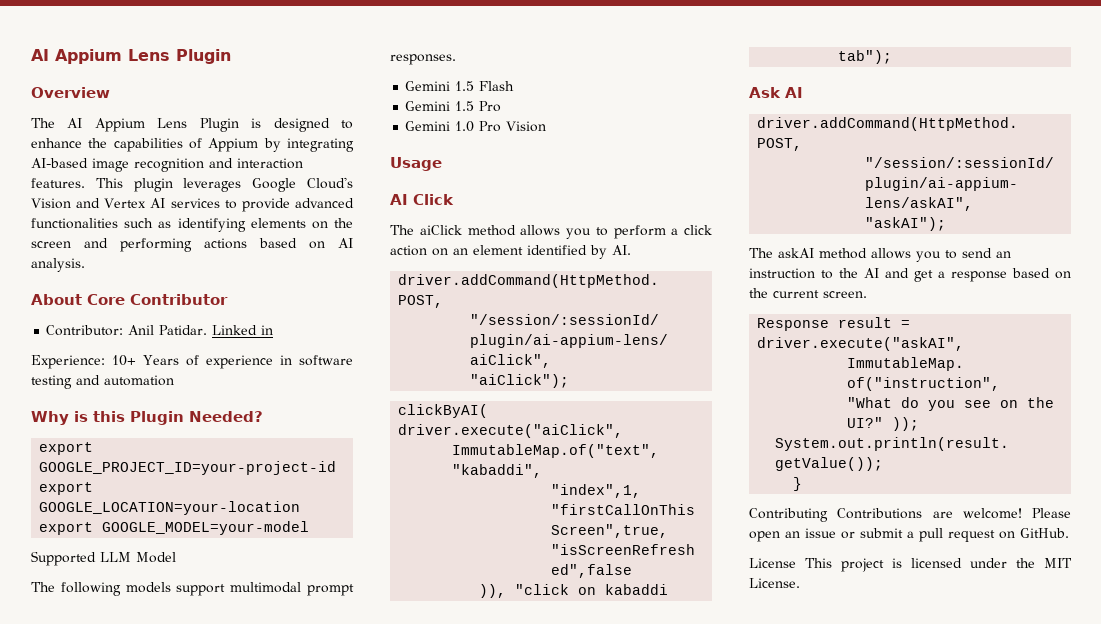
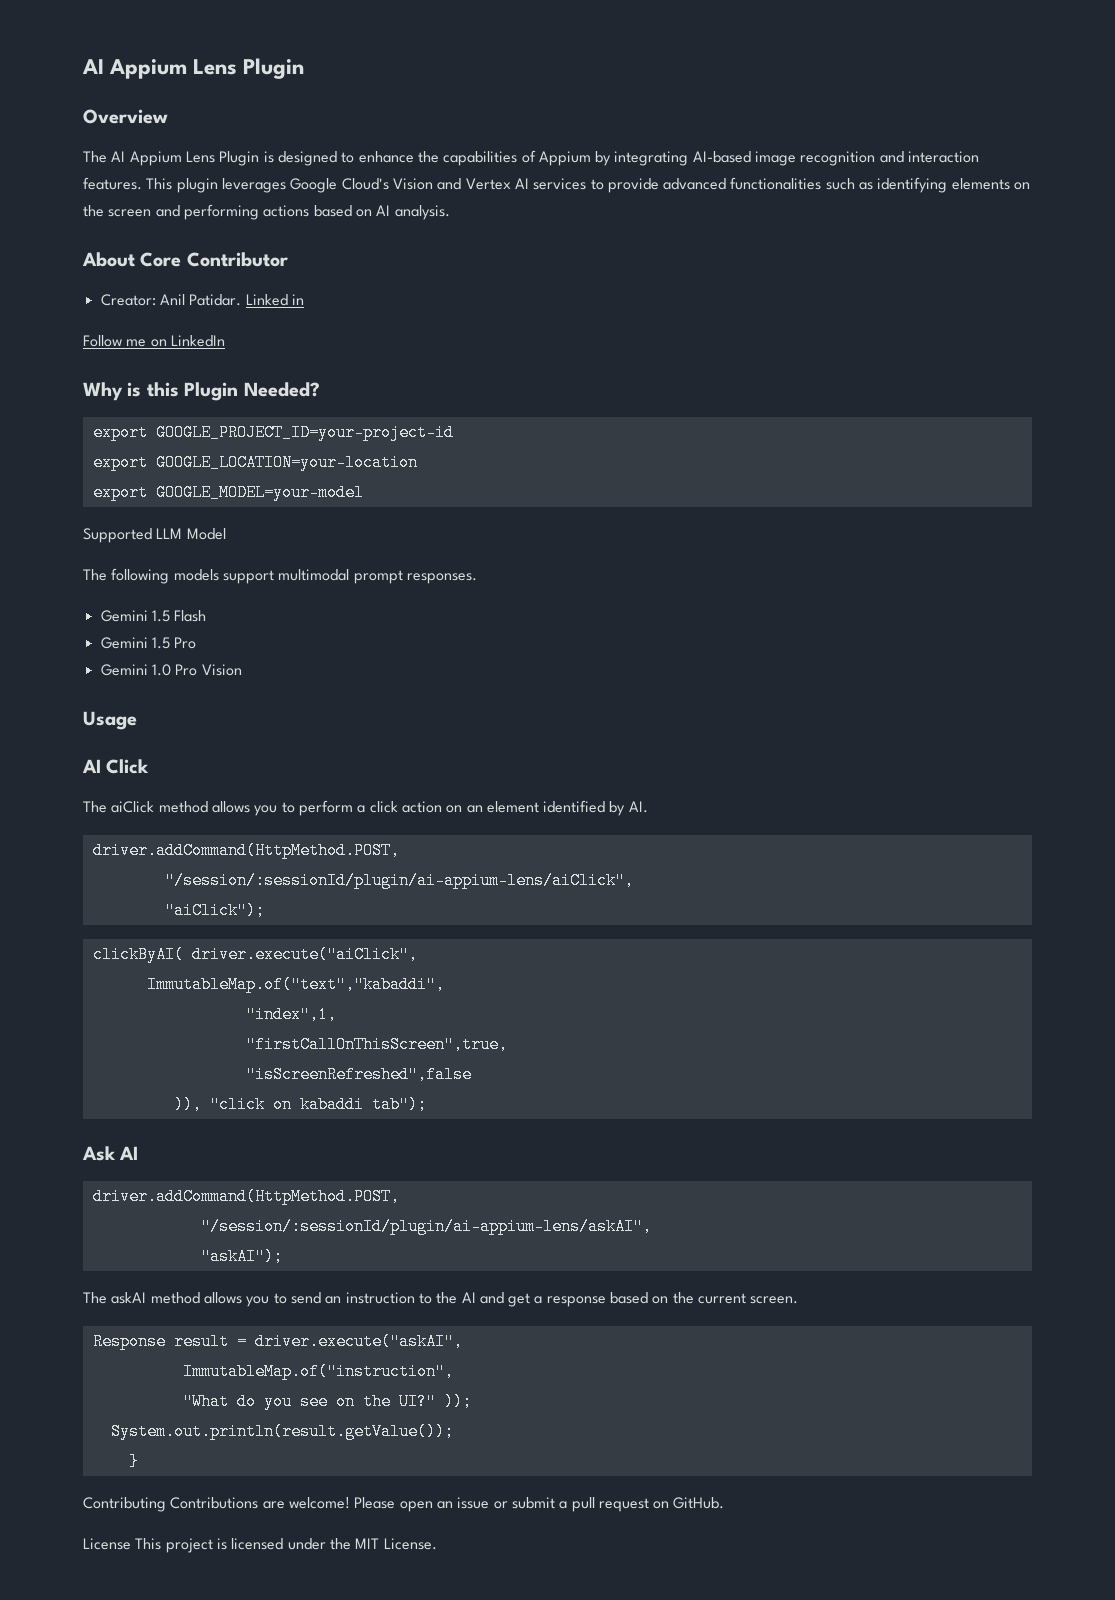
- Contributor: Anil Patidar.
+ Creator: Anil Patidar.
- Experience: 10+ Years of experience in software testing and automation
+ Follow me on LinkedIn

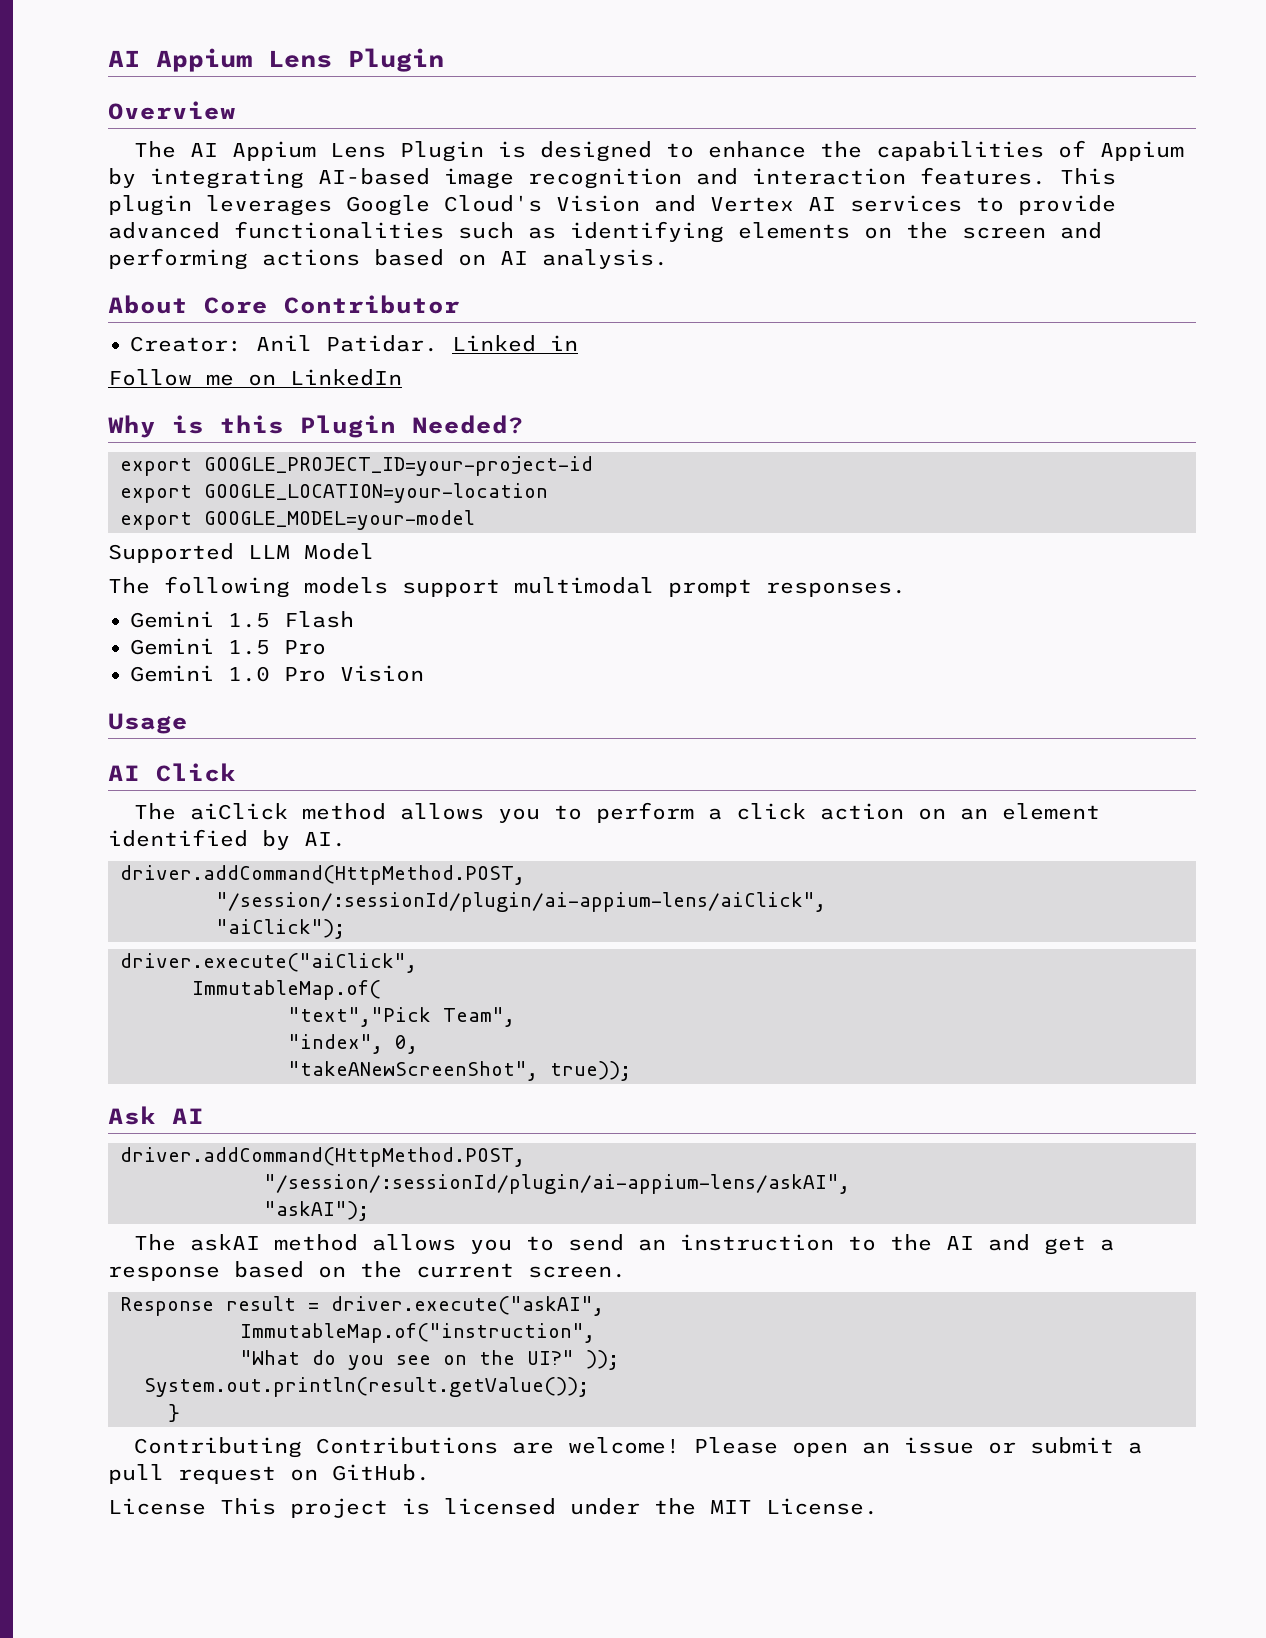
- clickByAI( driver.execute("aiClick",
+ driver.execute("aiClick",
- ImmutableMap.of("text","kabaddi",
- "index",1,
- "firstCallOnThisScreen",true,
- "isScreenRefreshed",false
- )), "click on kabaddi tab");
+ ImmutableMap.of(
+ "text","Pick Team",
+ "index", 0,
+ "takeANewScreenShot", true));

